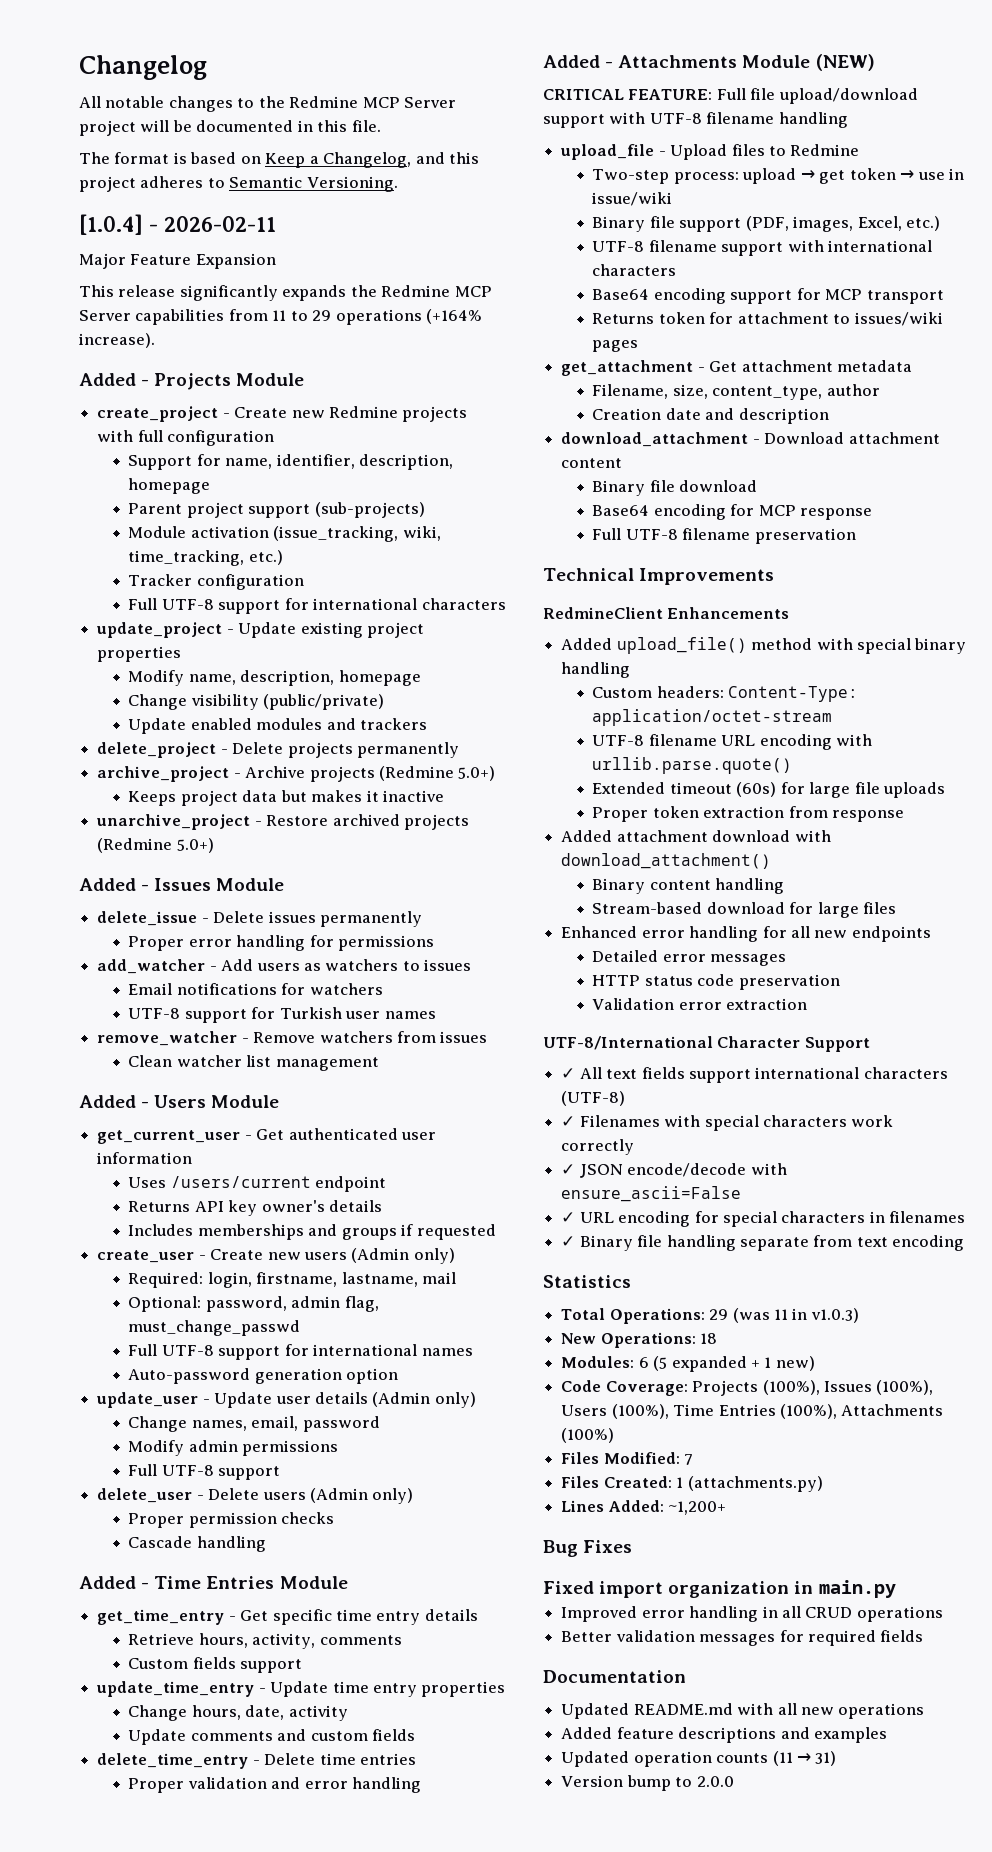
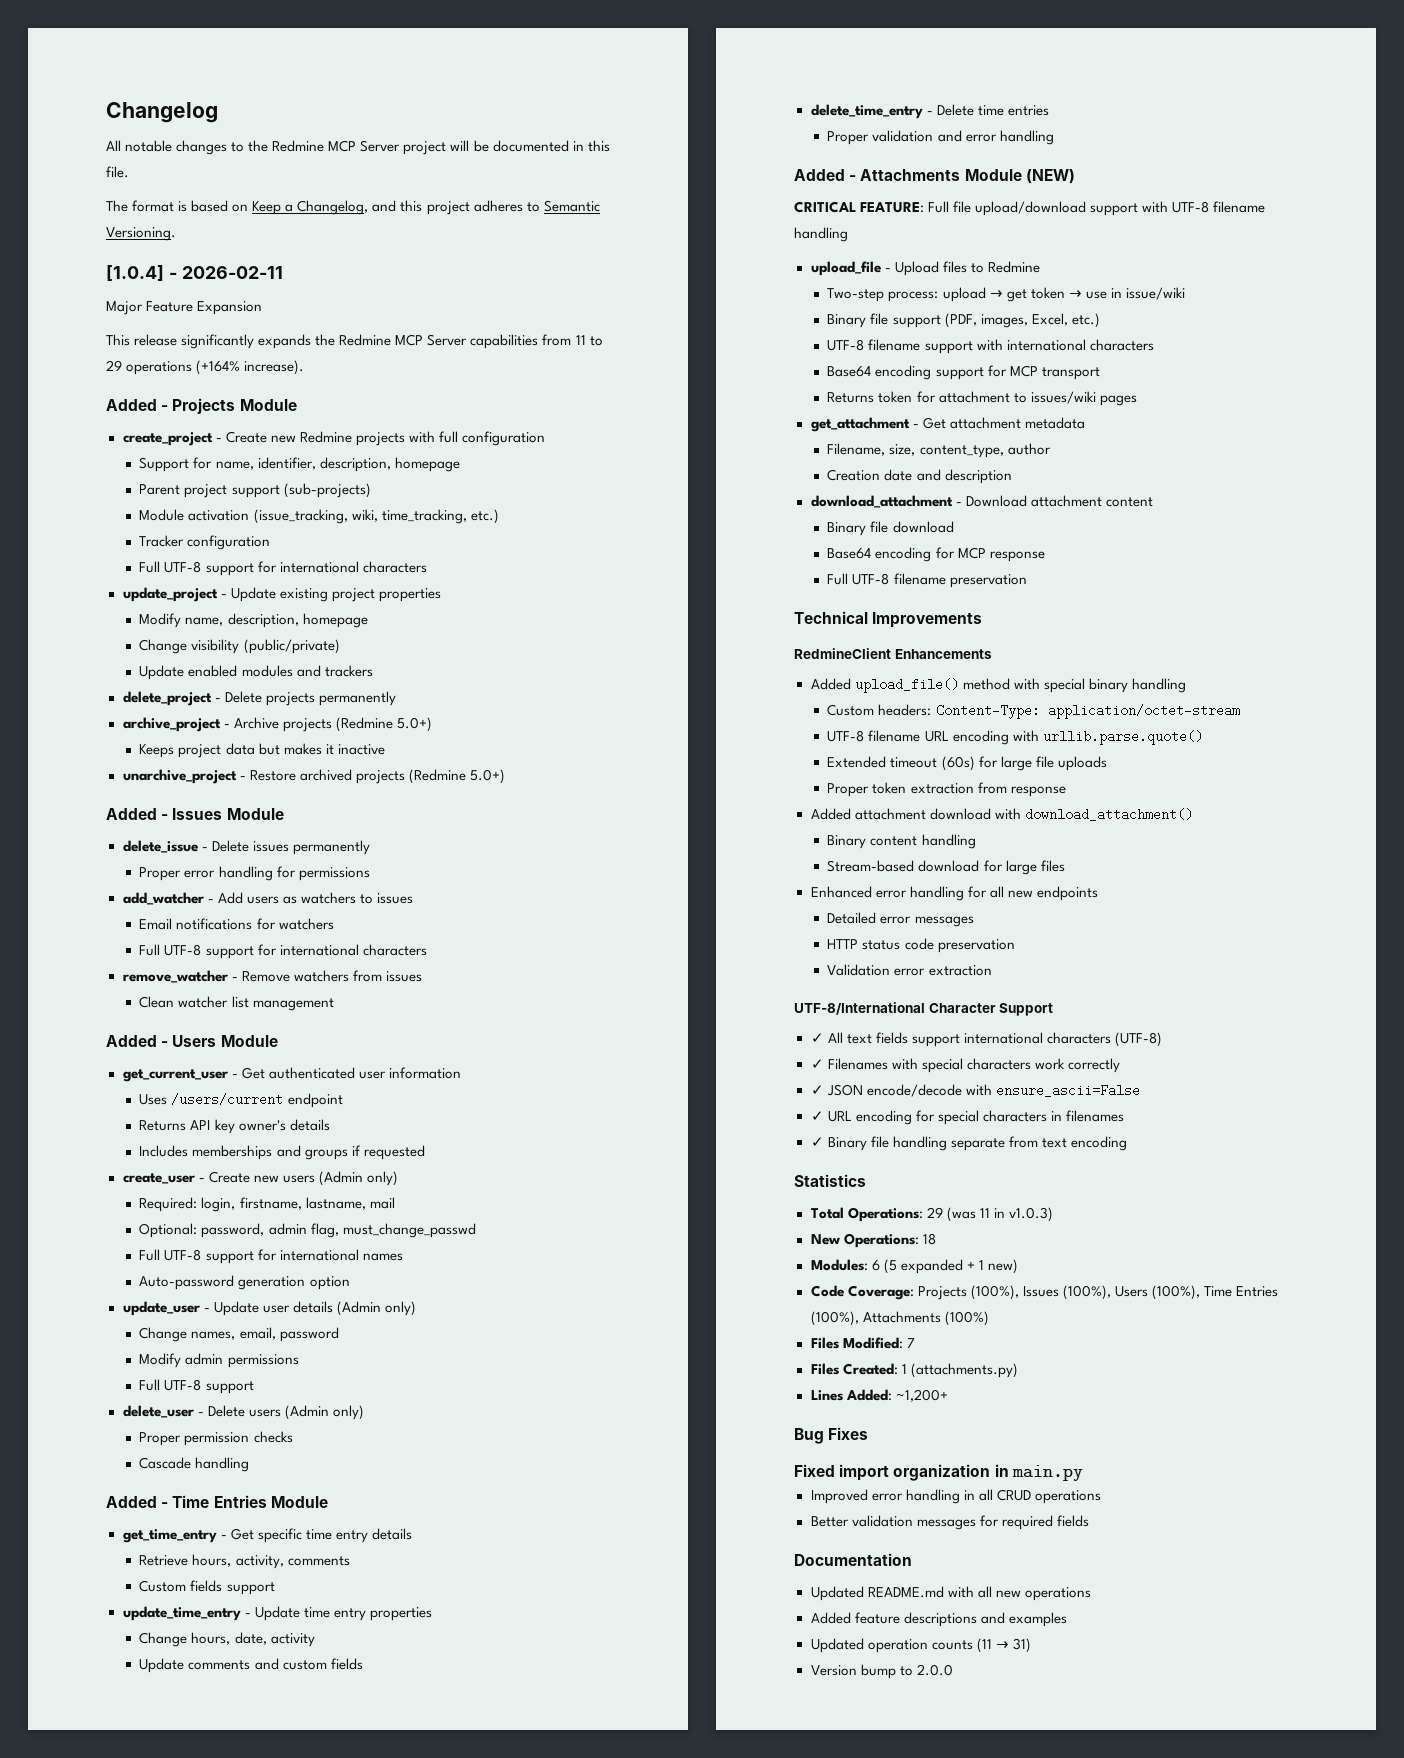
  Email notifications for watchers
- UTF-8 support for Turkish user names
+ Full UTF-8 support for international characters

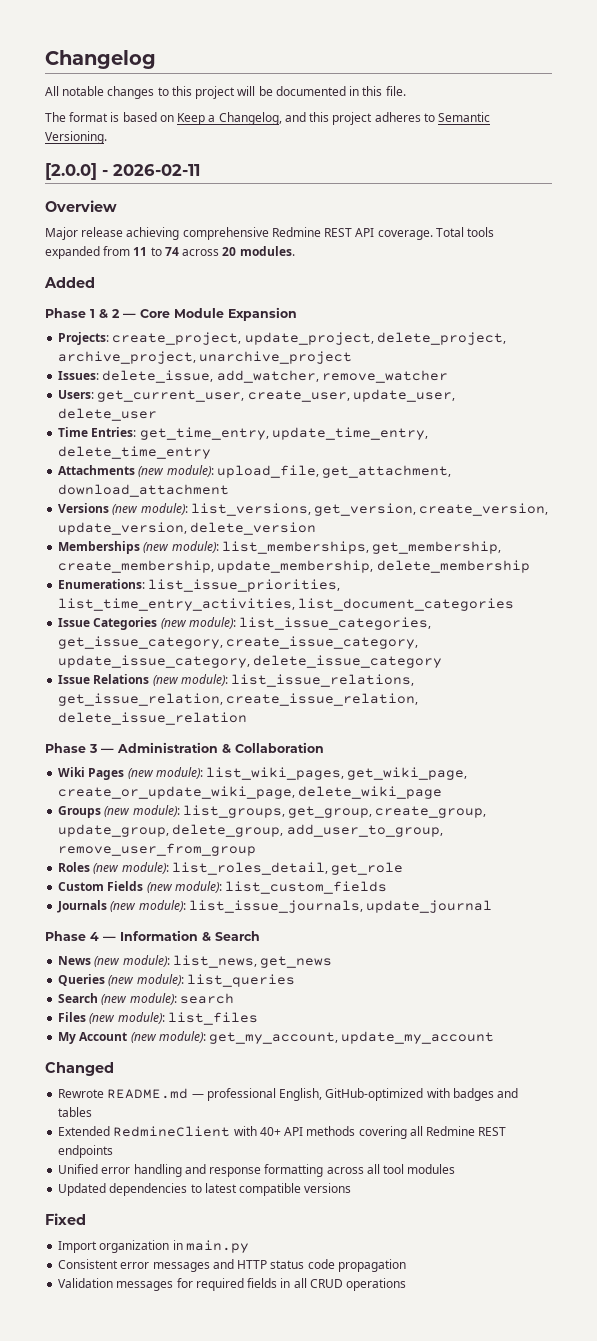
- All notable changes to the Redmine MCP Server project will be documented in this file.
+ All notable changes to this project will be documented in this file.
- [1.0.4] - 2026-02-11
+ [2.0.0] - 2026-02-11
+ Overview
- Major Feature Expansion
- This release significantly expands the Redmine MCP Server capabilities from 11 to 29 operations (+164% increase).
- Added - Projects Module
- create_project - Create new Redmine projects with full configuration
- Support for name, identifier, description, homepage
- Parent project support (sub-projects)
- Module activation (issue_tracking, wiki, time_tracking, etc.)
- Tracker configuration
- Full UTF-8 support for international characters
- update_project - Update existing project properties
- Modify name, description, homepage
- Change visibility (public/private)
- Update enabled modules and trackers
- delete_project - Delete projects permanently
- archive_project - Archive projects (Redmine 5.0+)
- Keeps project data but makes it inactive
- unarchive_project - Restore archived projects (Redmine 5.0+)
- Added - Issues Module
- delete_issue - Delete issues permanently
- Proper error handling for permissions
- add_watcher - Add users as watchers to issues
- Email notifications for watchers
- Full UTF-8 support for international characters
- remove_watcher - Remove watchers from issues
- Clean watcher list management
- Added - Users Module
- get_current_user - Get authenticated user information
- Uses /users/current endpoint
- Returns API key owner's details
- Includes memberships and groups if requested
- create_user - Create new users (Admin only)
- Required: login, firstname, lastname, mail
- Optional: password, admin flag, must_change_passwd
- Full UTF-8 support for international names
- Auto-password generation option
- update_user - Update user details (Admin only)
- Change names, email, password
- Modify admin permissions
- Full UTF-8 support
- delete_user - Delete users (Admin only)
- Proper permission checks
- Cascade handling
- Added - Time Entries Module
- get_time_entry - Get specific time entry details
- Retrieve hours, activity, comments
- Custom fields support
- update_time_entry - Update time entry properties
- Change hours, date, activity
- Update comments and custom fields
- delete_time_entry - Delete time entries
- Proper validation and error handling
- Added - Attachments Module (NEW)
- CRITICAL FEATURE: Full file upload/download support with UTF-8 filename handling
- upload_file - Upload files to Redmine
- Two-step process: upload → get token → use in issue/wiki
- Binary file support (PDF, images, Excel, etc.)
- UTF-8 filename support with international characters
- Base64 encoding support for MCP transport
- Returns token for attachment to issues/wiki pages
- get_attachment - Get attachment metadata
- Filename, size, content_type, author
- Creation date and description
- download_attachment - Download attachment content
- Binary file download
- Base64 encoding for MCP response
- Full UTF-8 filename preservation
- Technical Improvements
- RedmineClient Enhancements
- Added upload_file() method with special binary handling
- Custom headers: Content-Type: application/octet-stream
- UTF-8 filename URL encoding with urllib.parse.quote()
- Extended timeout (60s) for large file uploads
- Proper token extraction from response
- Added attachment download with download_attachment()
- Binary content handling
- Stream-based download for large files
- Enhanced error handling for all new endpoints
- Detailed error messages
- HTTP status code preservation
- Validation error extraction
- UTF-8/International Character Support
- ✓ All text fields support international characters (UTF-8)
- ✓ Filenames with special characters work correctly
- ✓ JSON encode/decode with ensure_ascii=False
- ✓ URL encoding for special characters in filenames
- ✓ Binary file handling separate from text encoding
- Statistics
- Total Operations: 29 (was 11 in v1.0.3)
- New Operations: 18
- Modules: 6 (5 expanded + 1 new)
- Code Coverage: Projects (100%), Issues (100%), Users (100%), Time Entries (100%), Attachments (100%)
- Files Modified: 7
- Files Created: 1 (attachments.py)
- Lines Added: ~1,200+
- Bug Fixes
+ Major release achieving comprehensive Redmine REST API coverage. Total tools expanded from 11 to 74 across 20 modules.
+ Added
+ Phase 1 & 2 — Core Module Expansion
+ Projects: create_project, update_project, delete_project, archive_project, unarchive_project
+ Issues: delete_issue, add_watcher, remove_watcher
+ Users: get_current_user, create_user, update_user, delete_user
+ Time Entries: get_time_entry, update_time_entry, delete_time_entry
+ Attachments (new module): upload_file, get_attachment, download_attachment
+ Versions (new module): list_versions, get_version, create_version, update_version, delete_version
+ Memberships (new module): list_memberships, get_membership, create_membership, update_membership, delete_membership
+ Enumerations: list_issue_priorities, list_time_entry_activities, list_document_categories
+ Issue Categories (new module): list_issue_categories, get_issue_category, create_issue_category, update_issue_category, delete_issue_category
+ Issue Relations (new module): list_issue_relations, get_issue_relation, create_issue_relation, delete_issue_relation
+ Phase 3 — Administration & Collaboration
+ Wiki Pages (new module): list_wiki_pages, get_wiki_page, create_or_update_wiki_page, delete_wiki_page
+ Groups (new module): list_groups, get_group, create_group, update_group, delete_group, add_user_to_group, remove_user_from_group
+ Roles (new module): list_roles_detail, get_role
+ Custom Fields (new module): list_custom_fields
+ Journals (new module): list_issue_journals, update_journal
+ Phase 4 — Information & Search
+ News (new module): list_news, get_news
+ Queries (new module): list_queries
+ Search (new module): search
+ Files (new module): list_files
+ My Account (new module): get_my_account, update_my_account
+ Changed
+ Rewrote README.md — professional English, GitHub-optimized with badges and tables
+ Extended RedmineClient with 40+ API methods covering all Redmine REST endpoints
+ Unified error handling and response formatting across all tool modules
+ Updated dependencies to latest compatible versions
- Fixed import organization in main.py
+ Fixed
+ Import organization in main.py
- Improved error handling in all CRUD operations
- Better validation messages for required fields
- Documentation
- Updated README.md with all new operations
- Added feature descriptions and examples
- Updated operation counts (11 → 31)
- Version bump to 2.0.0
+ Consistent error messages and HTTP status code propagation
+ Validation messages for required fields in all CRUD operations

